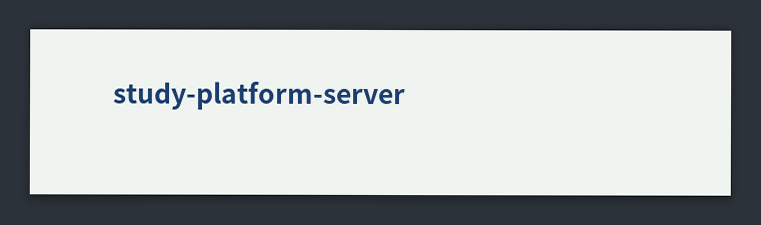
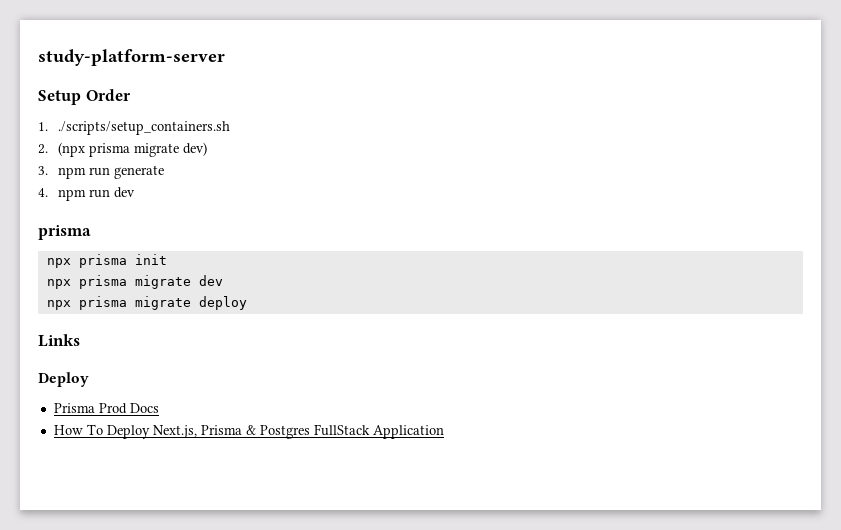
+ Setup Order
+ 1. ./scripts/setup_containers.sh
+ 2. (npx prisma migrate dev)
+ 3. npm run generate
+ 4. npm run dev
+ prisma
+ npx prisma init
+ npx prisma migrate dev
+ npx prisma migrate deploy
+ Links
+ Deploy
+ Prisma Prod Docs
+ How To Deploy Next.js, Prisma & Postgres FullStack Application

